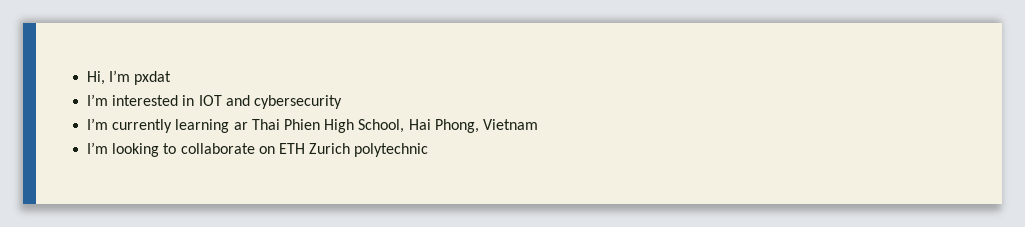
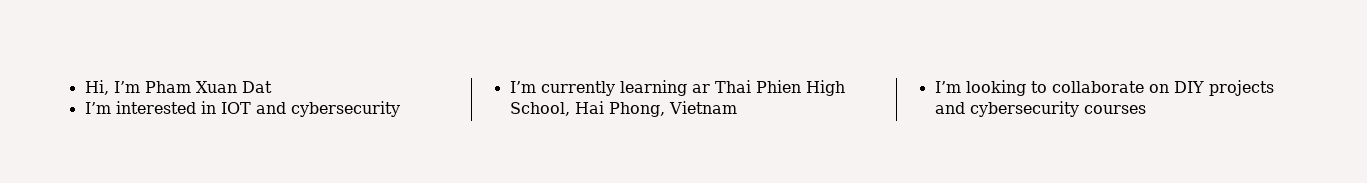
- Hi, I’m pxdat
+ Hi, I’m Pham Xuan Dat
- I’m looking to collaborate on ETH Zurich polytechnic
+ I’m looking to collaborate on DIY projects and cybersecurity courses

